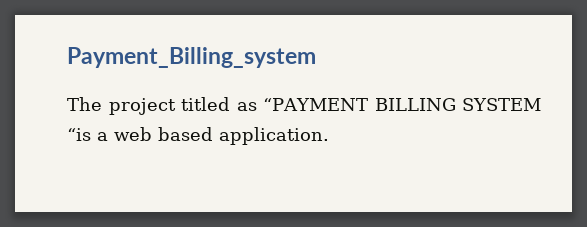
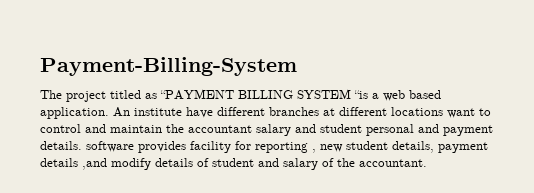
- Payment_Billing_system
+ Payment-Billing-System
+ An institute have different branches at different locations want to control and maintain the accountant salary and student personal and payment details. software provides facility for reporting , new student details, payment details ,and modify details of student and salary of the accountant.

